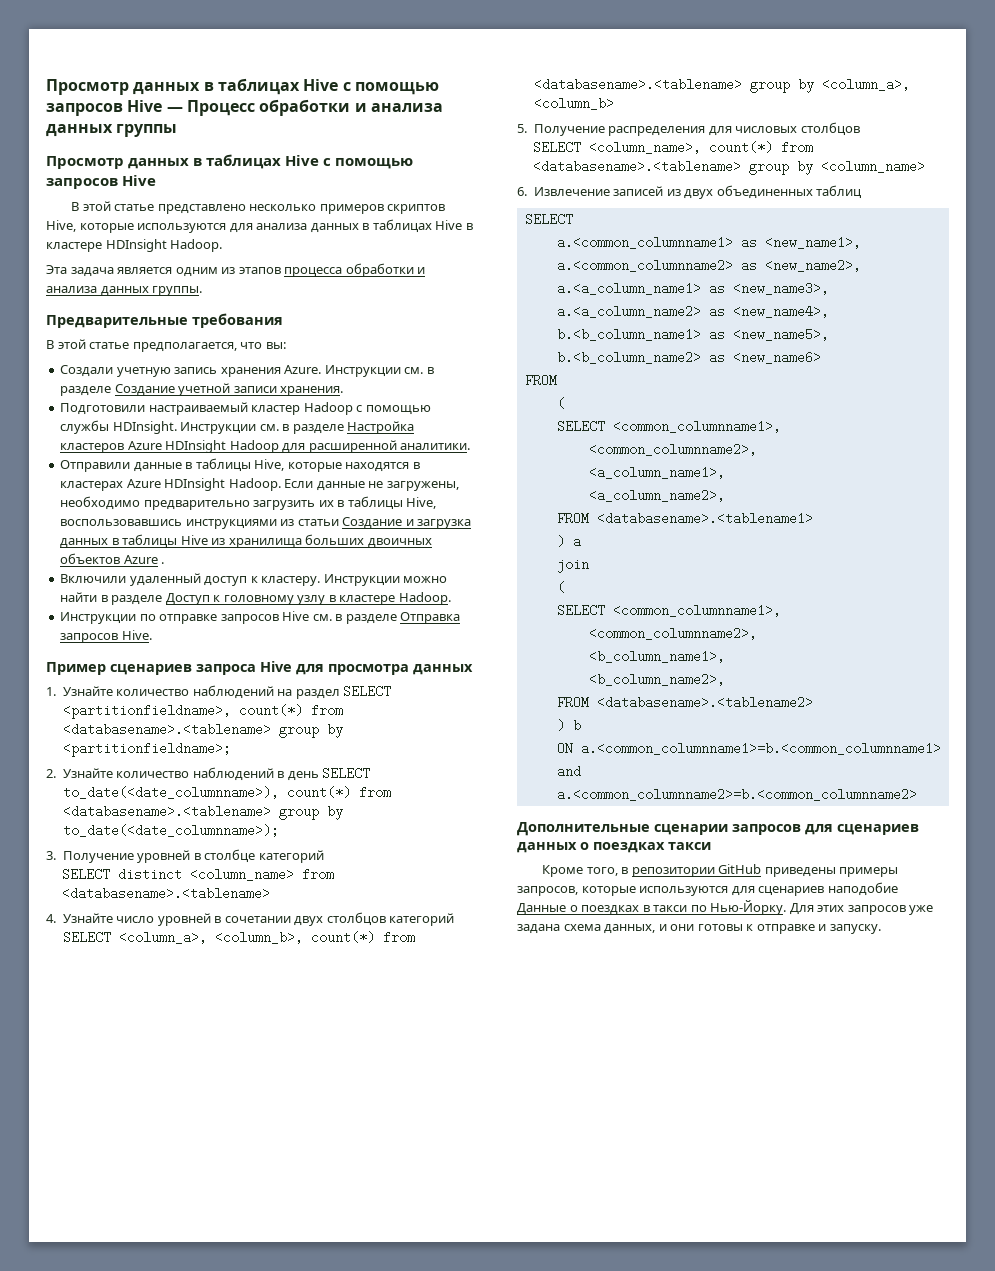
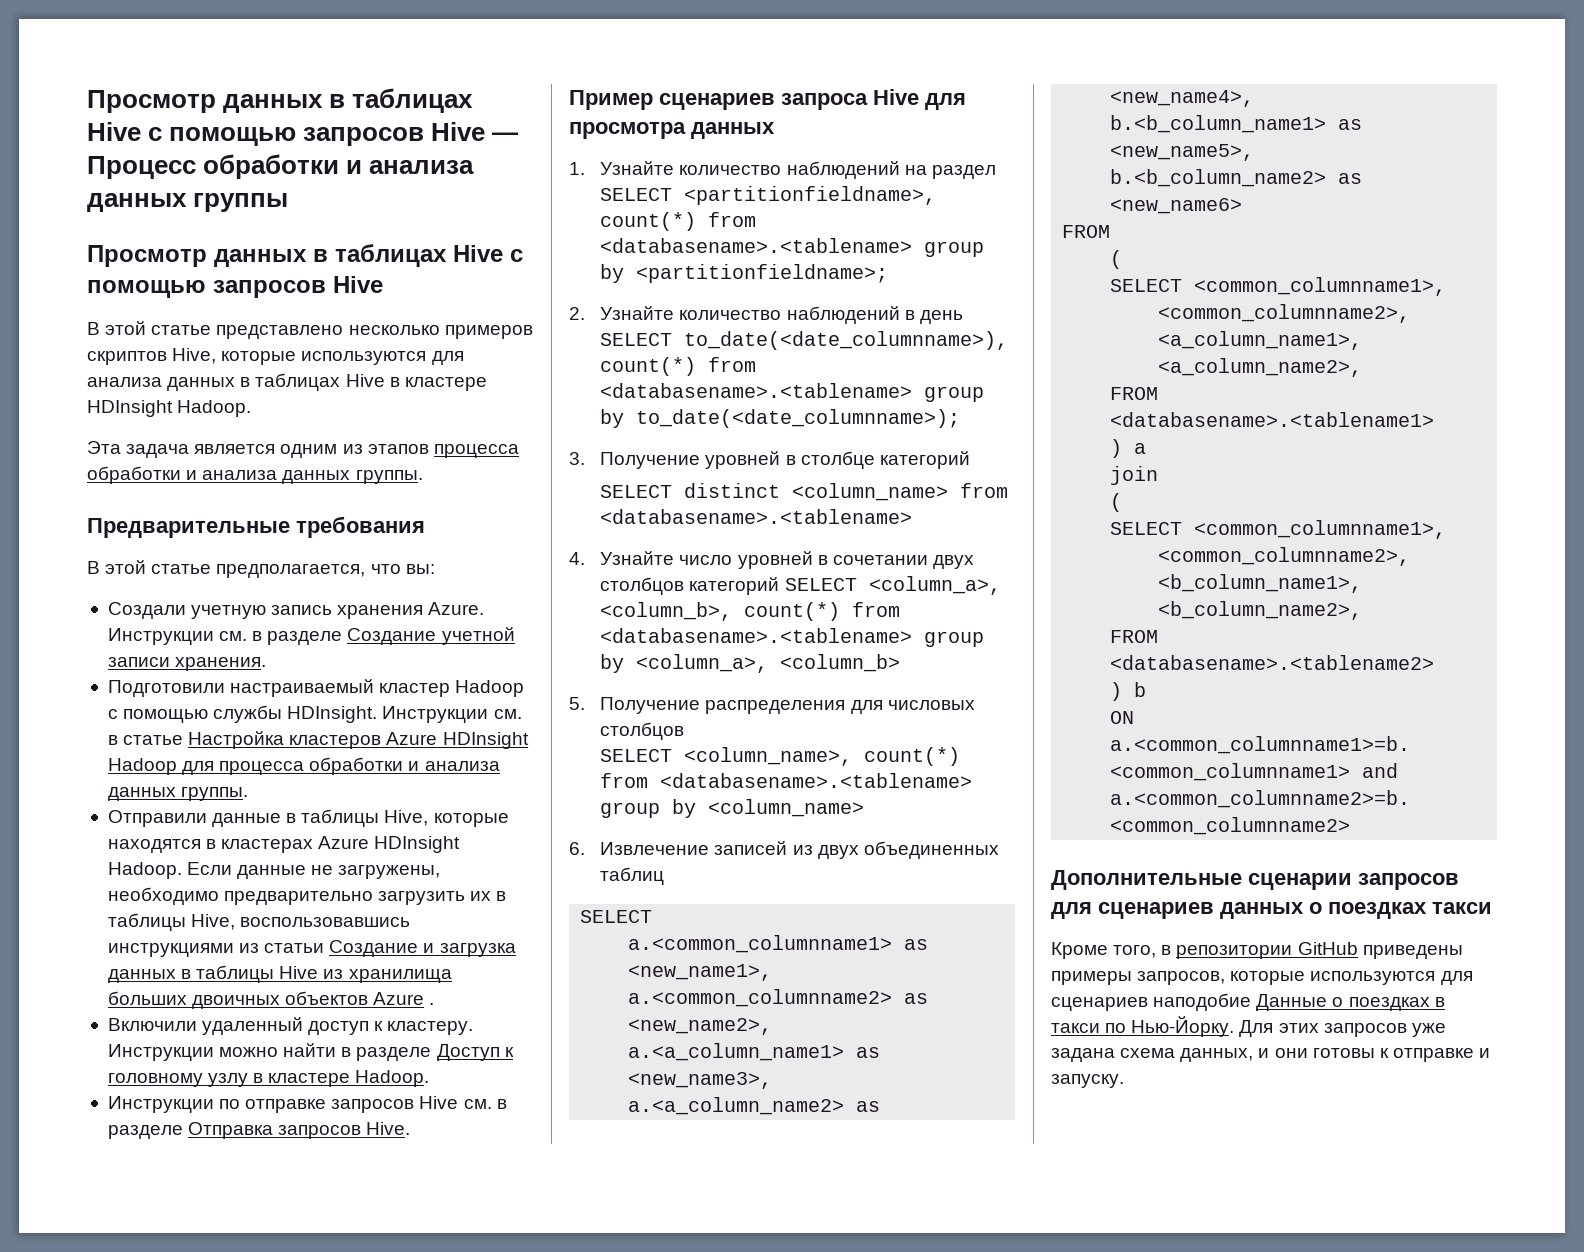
- Инструкции см. в разделе Настройка кластеров Azure HDInsight Hadoop для расширенной аналитики.
+ Инструкции см. в статье Настройка кластеров Azure HDInsight Hadoop для процесса обработки и анализа данных группы.

